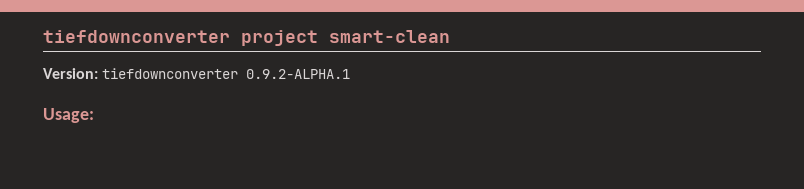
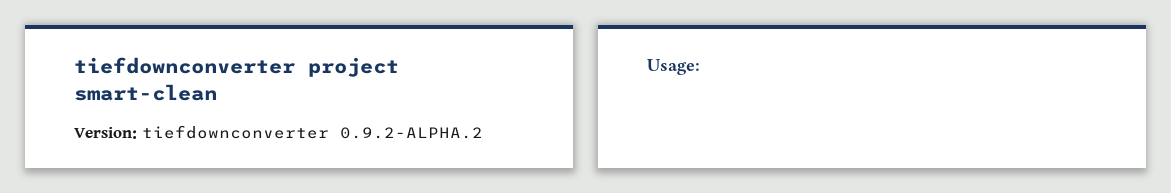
- Version: tiefdownconverter 0.9.2-ALPHA.1
+ Version: tiefdownconverter 0.9.2-ALPHA.2

